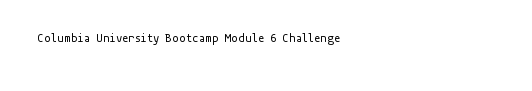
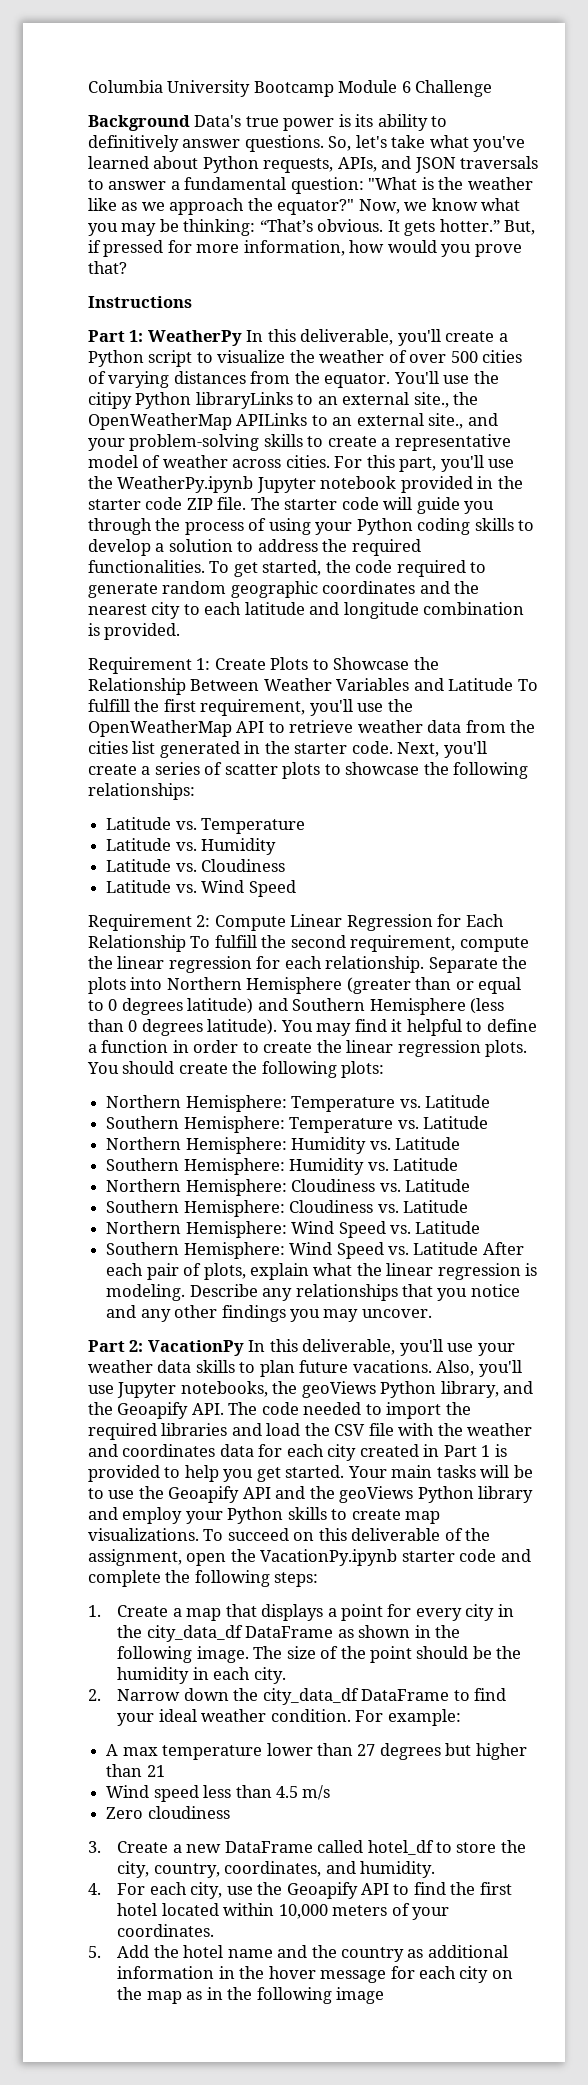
+ Background Data's true power is its ability to definitively answer questions. So, let's take what you've learned about Python requests, APIs, and JSON traversals to answer a fundamental question: "What is the weather like as we approach the equator?" Now, we know what you may be thinking: “That’s obvious. It gets hotter.” But, if pressed for more information, how would you prove that?
+ Instructions
+ Part 1: WeatherPy In this deliverable, you'll create a Python script to visualize the weather of over 500 cities of varying distances from the equator. You'll use the citipy Python libraryLinks to an external site., the OpenWeatherMap APILinks to an external site., and your problem-solving skills to create a representative model of weather across cities. For this part, you'll use the WeatherPy.ipynb Jupyter notebook provided in the starter code ZIP file. The starter code will guide you through the process of using your Python coding skills to develop a solution to address the required functionalities. To get started, the code required to generate random geographic coordinates and the nearest city to each latitude and longitude combination is provided.
+ Requirement 1: Create Plots to Showcase the Relationship Between Weather Variables and Latitude To fulfill the first requirement, you'll use the OpenWeatherMap API to retrieve weather data from the cities list generated in the starter code. Next, you'll create a series of scatter plots to showcase the following relationships:
+ Latitude vs. Temperature
+ Latitude vs. Humidity
+ Latitude vs. Cloudiness
+ Latitude vs. Wind Speed
+ Requirement 2: Compute Linear Regression for Each Relationship To fulfill the second requirement, compute the linear regression for each relationship. Separate the plots into Northern Hemisphere (greater than or equal to 0 degrees latitude) and Southern Hemisphere (less than 0 degrees latitude). You may find it helpful to define a function in order to create the linear regression plots. You should create the following plots:
+ Northern Hemisphere: Temperature vs. Latitude
+ Southern Hemisphere: Temperature vs. Latitude
+ Northern Hemisphere: Humidity vs. Latitude
+ Southern Hemisphere: Humidity vs. Latitude
+ Northern Hemisphere: Cloudiness vs. Latitude
+ Southern Hemisphere: Cloudiness vs. Latitude
+ Northern Hemisphere: Wind Speed vs. Latitude
+ Southern Hemisphere: Wind Speed vs. Latitude After each pair of plots, explain what the linear regression is modeling. Describe any relationships that you notice and any other findings you may uncover.
+ Part 2: VacationPy In this deliverable, you'll use your weather data skills to plan future vacations. Also, you'll use Jupyter notebooks, the geoViews Python library, and the Geoapify API. The code needed to import the required libraries and load the CSV file with the weather and coordinates data for each city created in Part 1 is provided to help you get started. Your main tasks will be to use the Geoapify API and the geoViews Python library and employ your Python skills to create map visualizations. To succeed on this deliverable of the assignment, open the VacationPy.ipynb starter code and complete the following steps:
+ 1. Create a map that displays a point for every city in the city_data_df DataFrame as shown in the following image. The size of the point should be the humidity in each city.
+ 2. Narrow down the city_data_df DataFrame to find your ideal weather condition. For example:
+ A max temperature lower than 27 degrees but higher than 21
+ Wind speed less than 4.5 m/s
+ Zero cloudiness
+ 3. Create a new DataFrame called hotel_df to store the city, country, coordinates, and humidity.
+ 4. For each city, use the Geoapify API to find the first hotel located within 10,000 meters of your coordinates.
+ 5. Add the hotel name and the country as additional information in the hover message for each city on the map as in the following image

